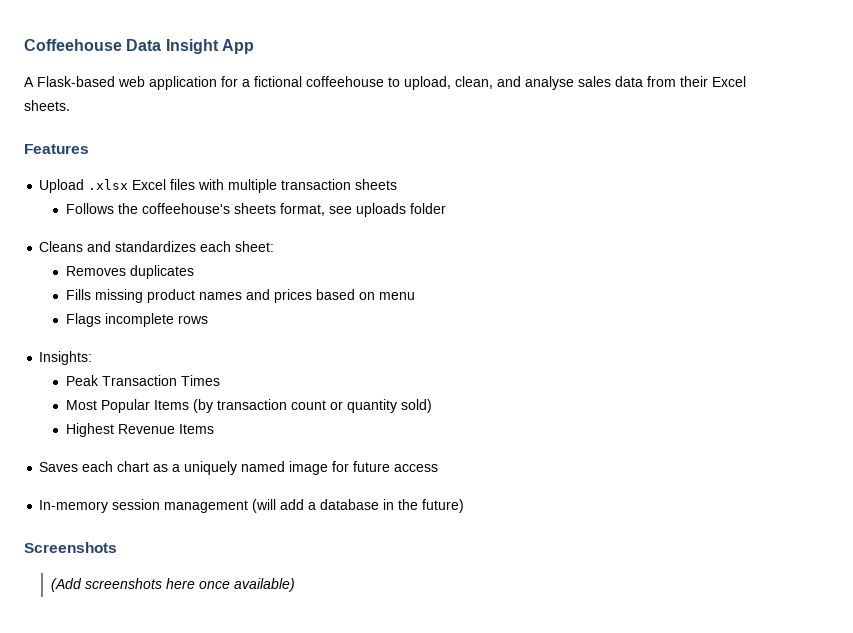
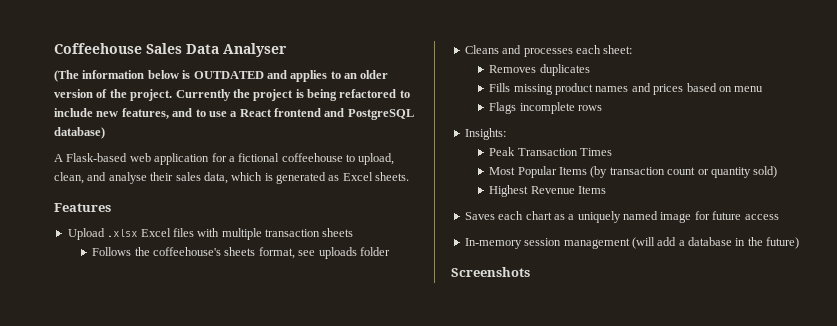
- Coffeehouse Data Insight App
+ Coffeehouse Sales Data Analyser
+ (The information below is OUTDATED and applies to an older version of the project. Currently the project is being refactored to include new features, and to use a React frontend and PostgreSQL database)
- A Flask-based web application for a fictional coffeehouse to upload, clean, and analyse sales data from their Excel sheets.
+ A Flask-based web application for a fictional coffeehouse to upload, clean, and analyse their sales data, which is generated as Excel sheets.
- Cleans and standardizes each sheet:
+ Cleans and processes each sheet:
- (Add screenshots here once available)

